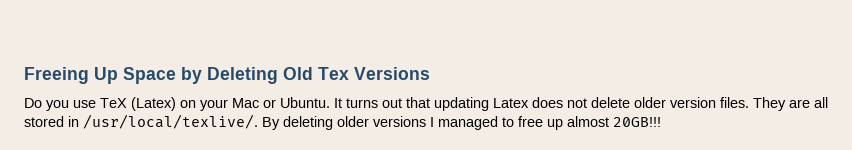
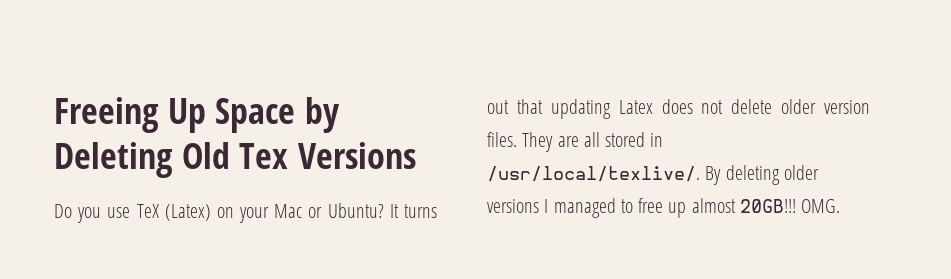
- Do you use TeX (Latex) on your Mac or Ubuntu.
+ Do you use TeX (Latex) on your Mac or Ubuntu?
+ OMG.

